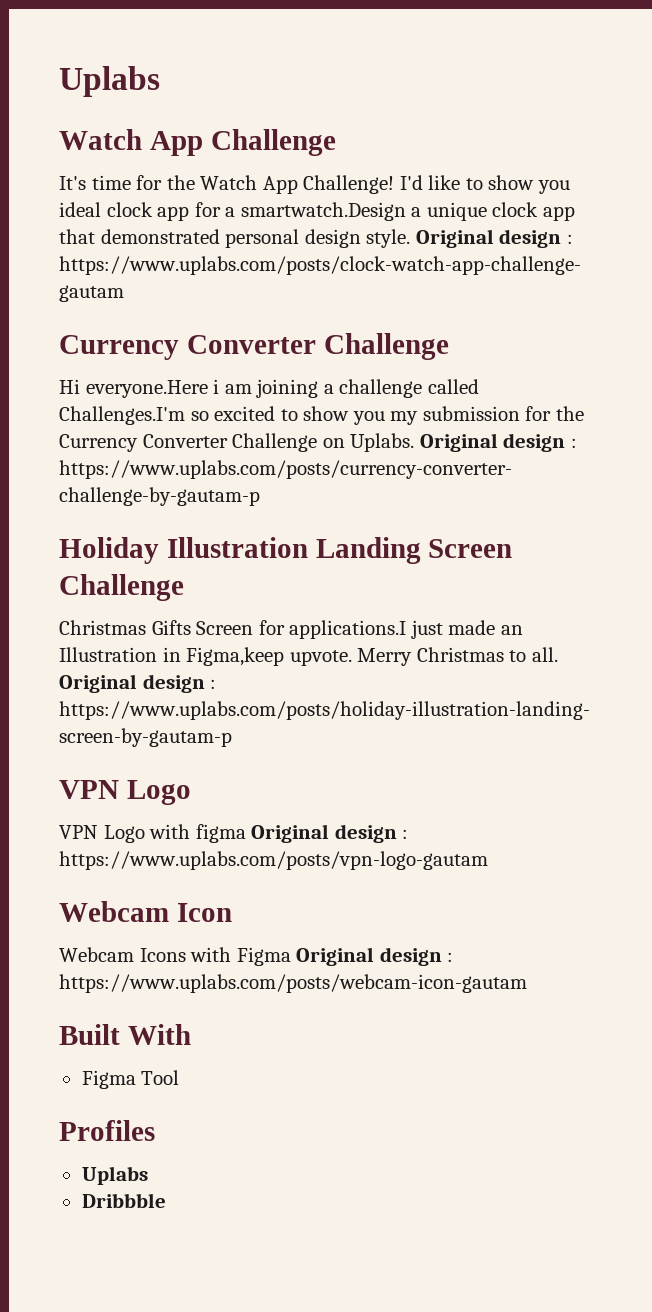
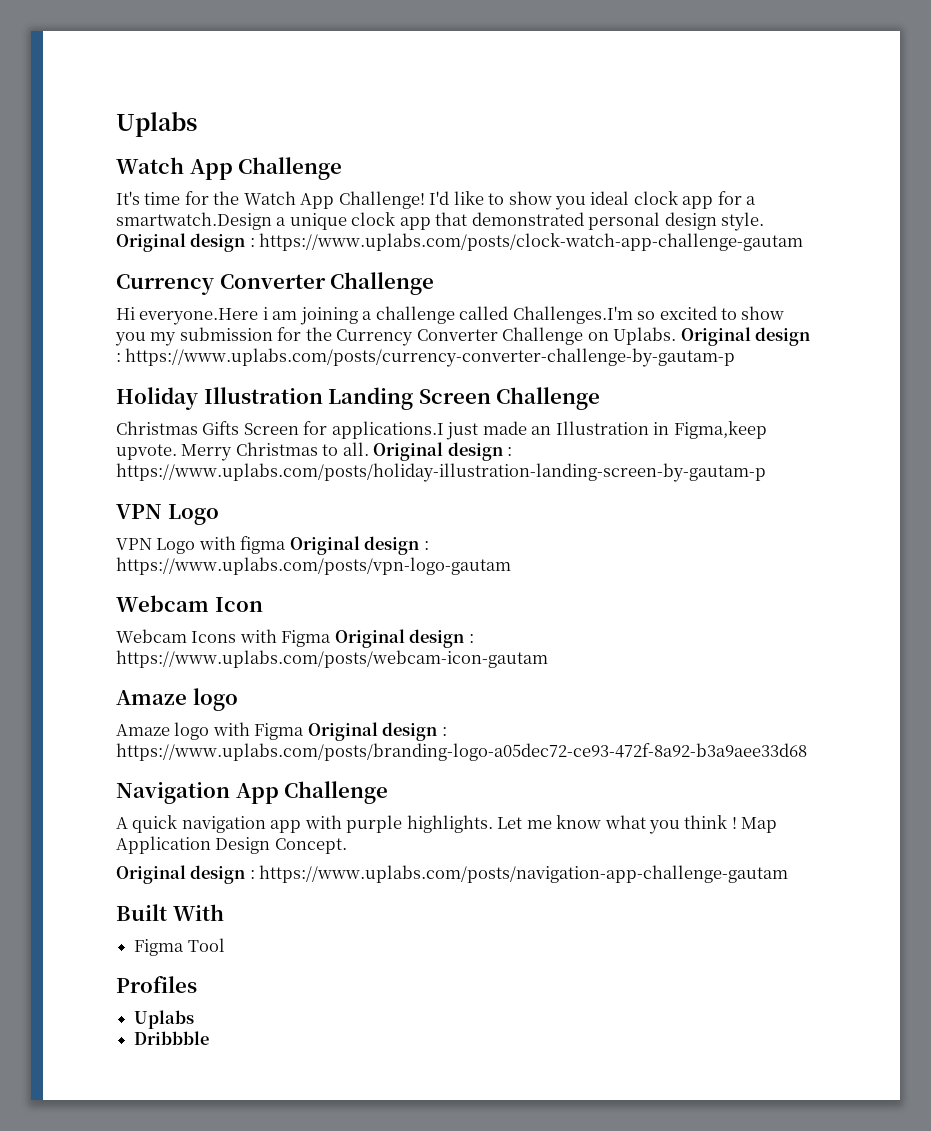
  Webcam Icons with Figma Original design : https://www.uplabs.com/posts/webcam-icon-gautam
+ Amaze logo
+ Amaze logo with Figma Original design : https://www.uplabs.com/posts/branding-logo-a05dec72-ce93-472f-8a92-b3a9aee33d68
+ Navigation App Challenge
+ A quick navigation app with purple highlights. Let me know what you think ! Map Application Design Concept.
+ Original design : https://www.uplabs.com/posts/navigation-app-challenge-gautam

